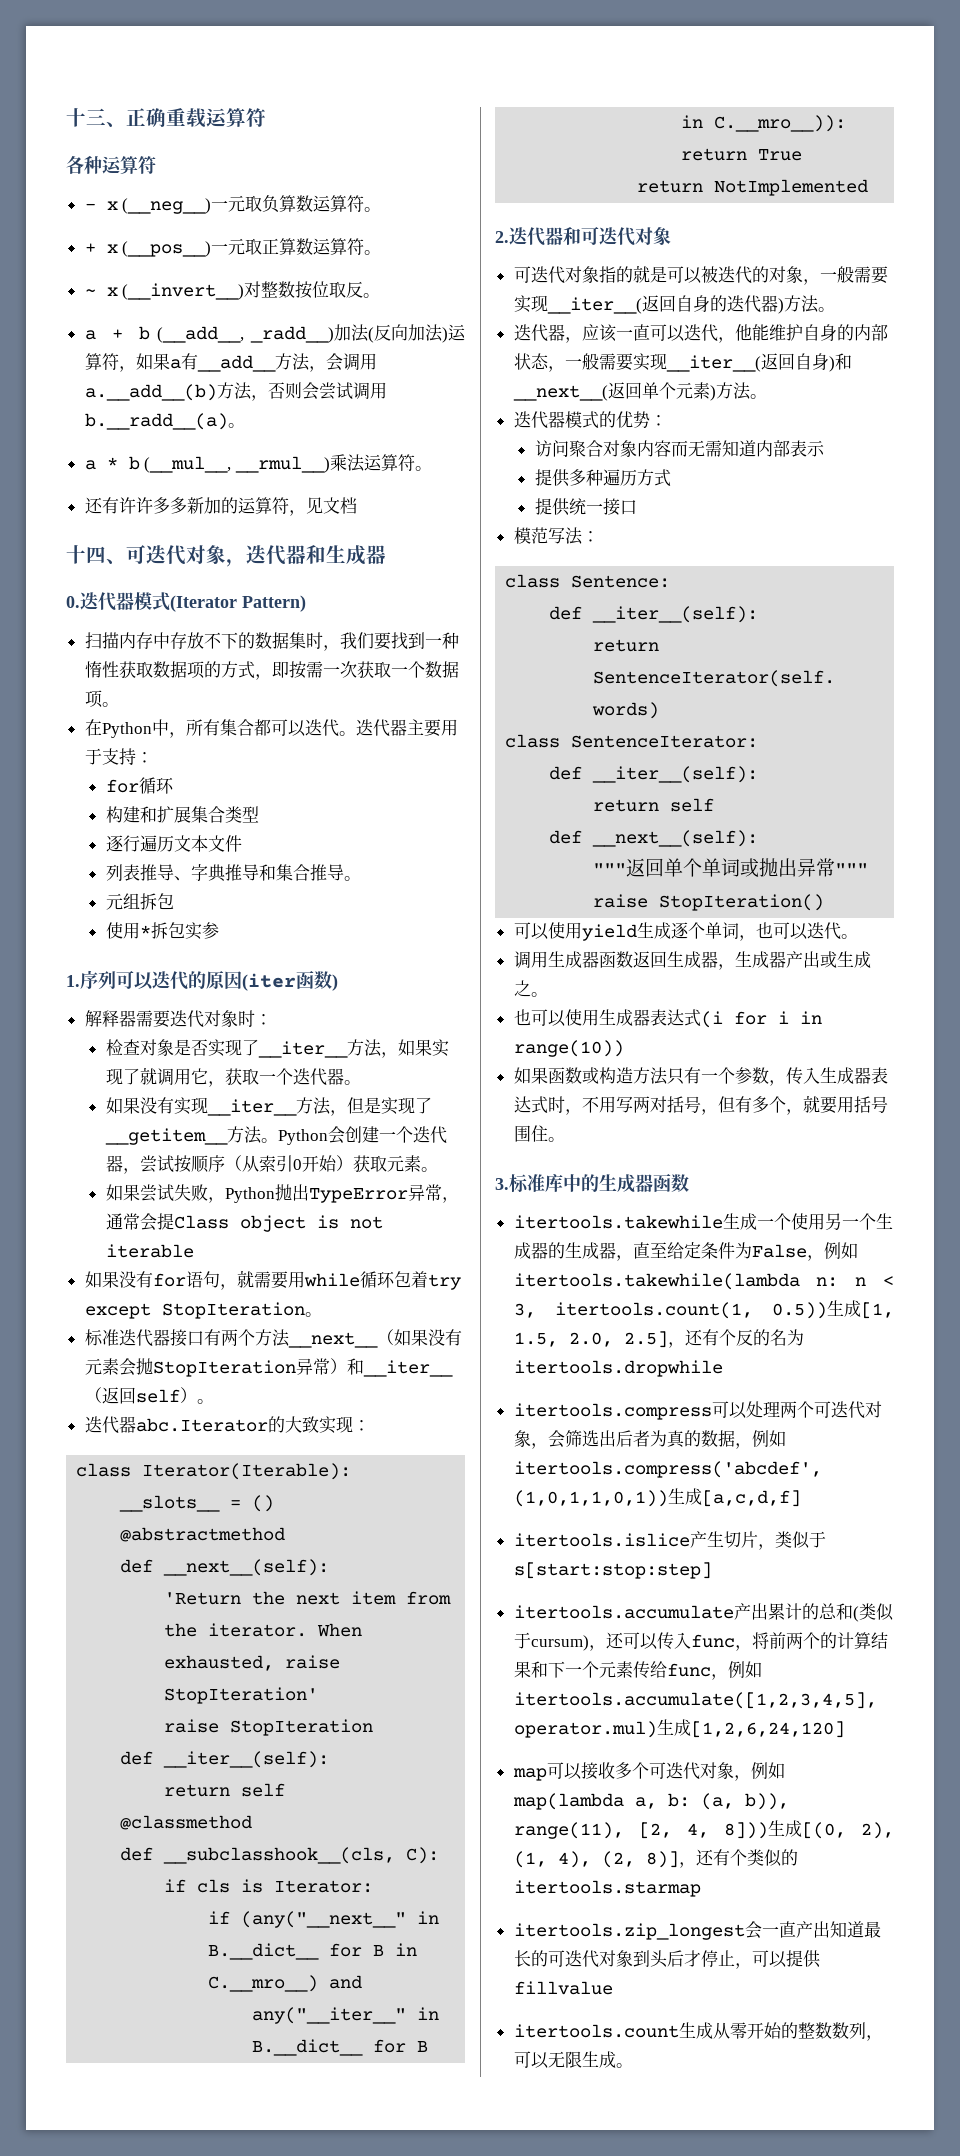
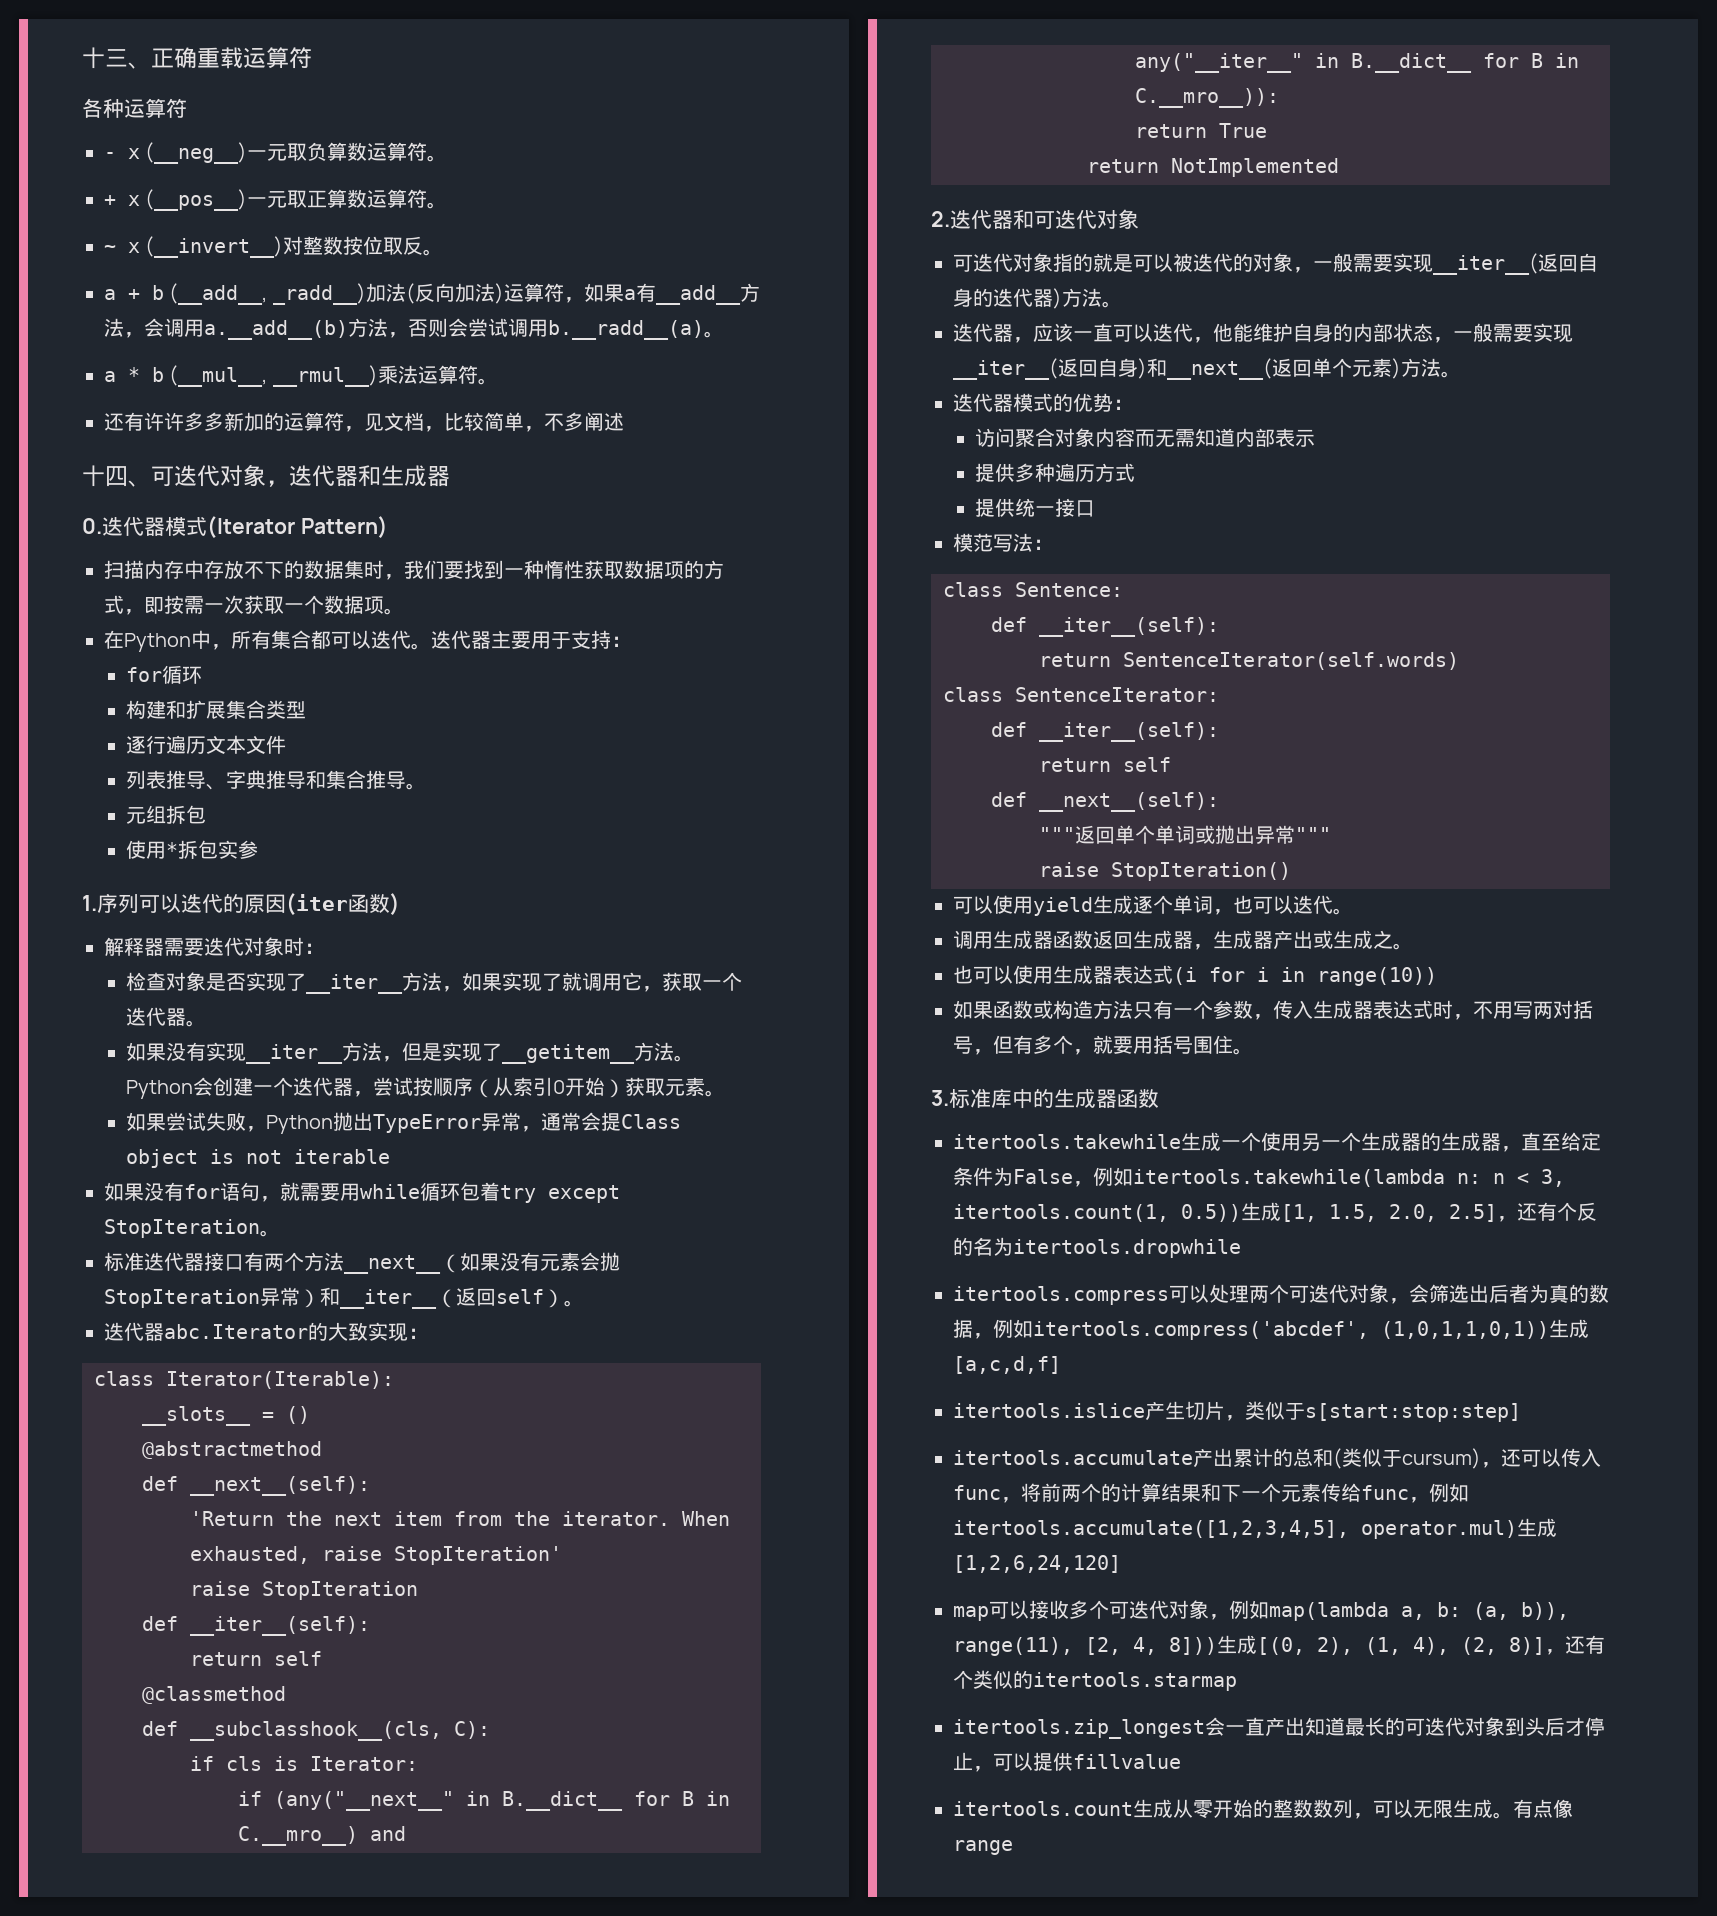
- 还有许许多多新加的运算符，见文档
+ 还有许许多多新加的运算符，见文档，比较简单，不多阐述
+ 有点像range

